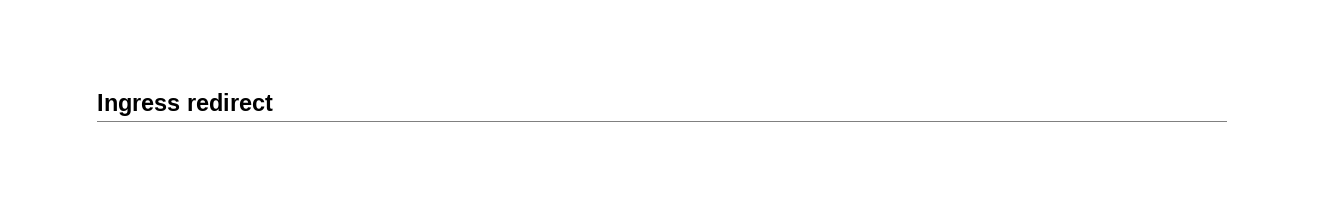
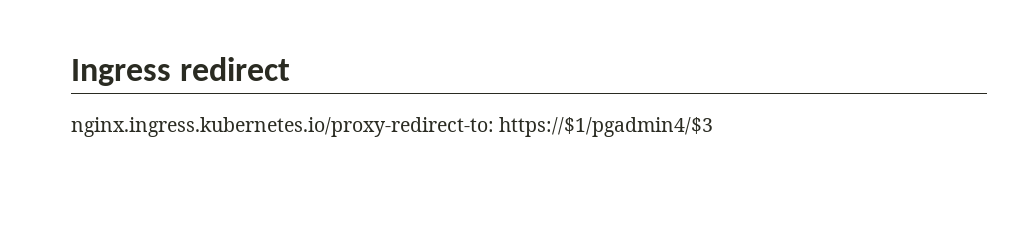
+ nginx.ingress.kubernetes.io/proxy-redirect-to: https://$1/pgadmin4/$3

